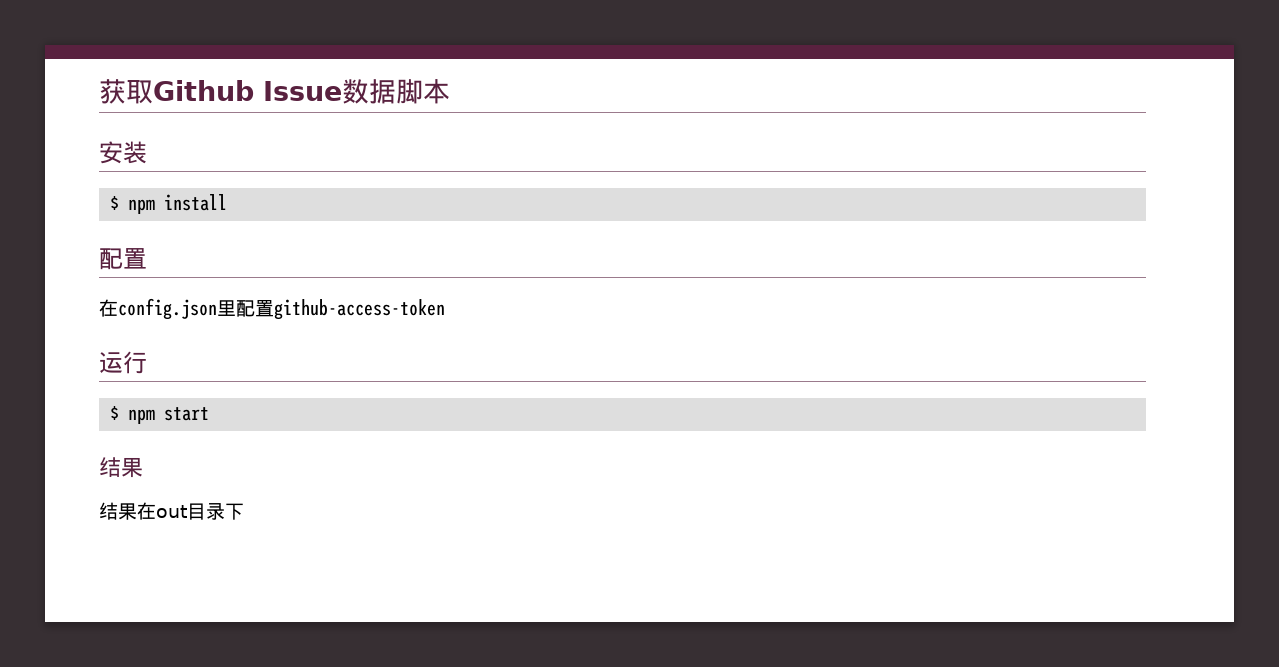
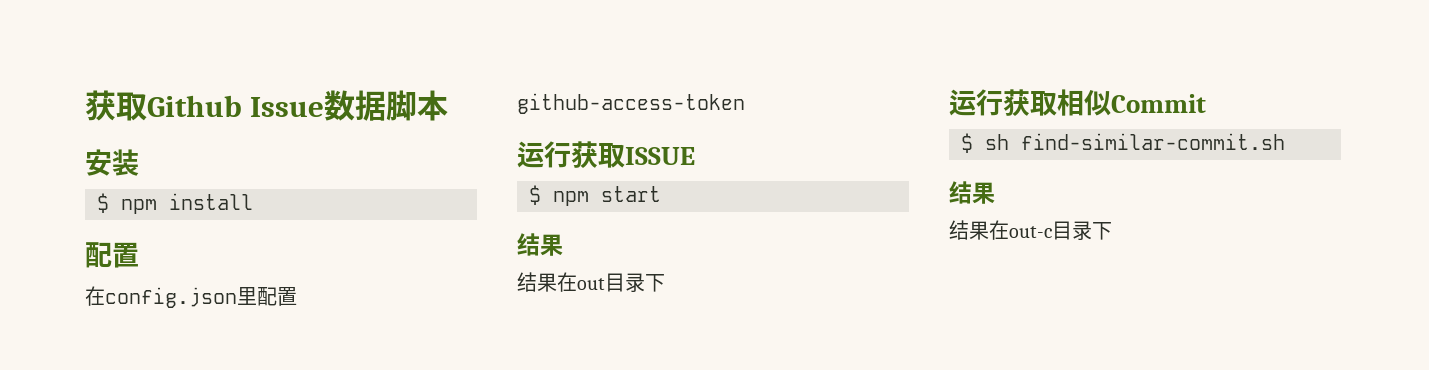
- 运行
+ 运行获取ISSUE
+ 运行获取相似Commit
+ $ sh find-similar-commit.sh
+ 结果
+ 结果在out-c目录下

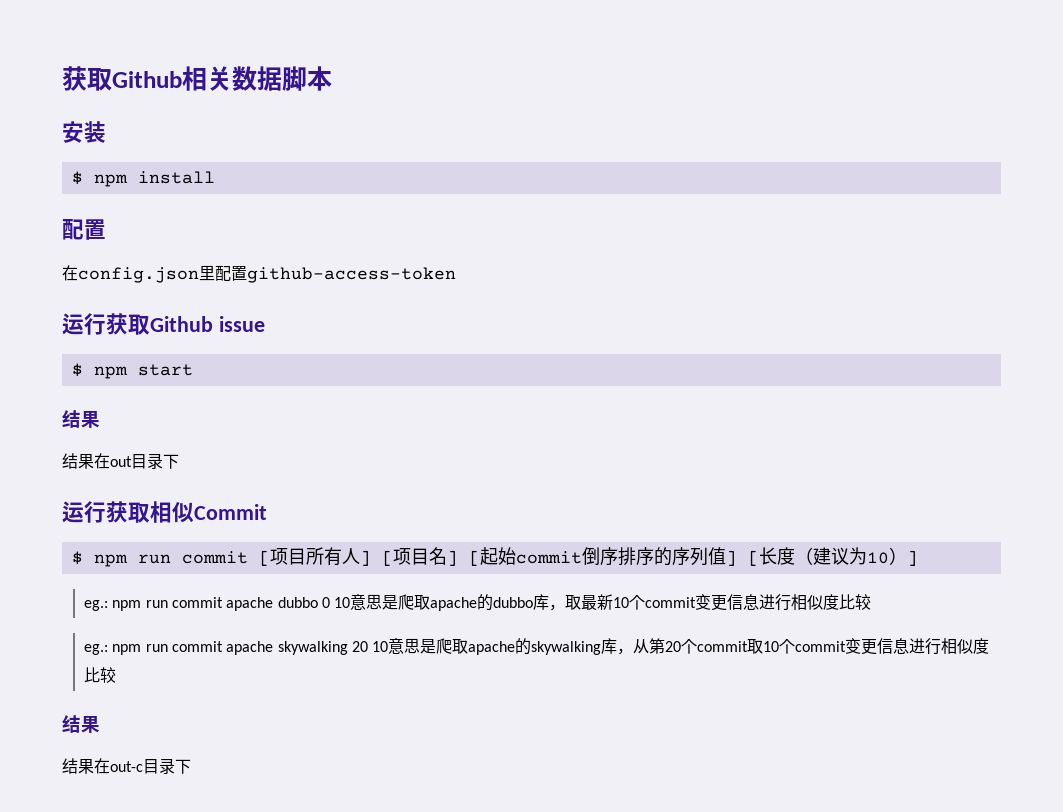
- 获取Github Issue数据脚本
+ 获取Github相关数据脚本
- 运行获取ISSUE
+ 运行获取Github issue
- $ sh find-similar-commit.sh
+ $ npm run commit [项目所有人] [项目名] [起始commit倒序排序的序列值] [长度（建议为10）]
+ eg.: npm run commit apache dubbo 0 10意思是爬取apache的dubbo库，取最新10个commit变更信息进行相似度比较
+ eg.: npm run commit apache skywalking 20 10意思是爬取apache的skywalking库，从第20个commit取10个commit变更信息进行相似度比较

